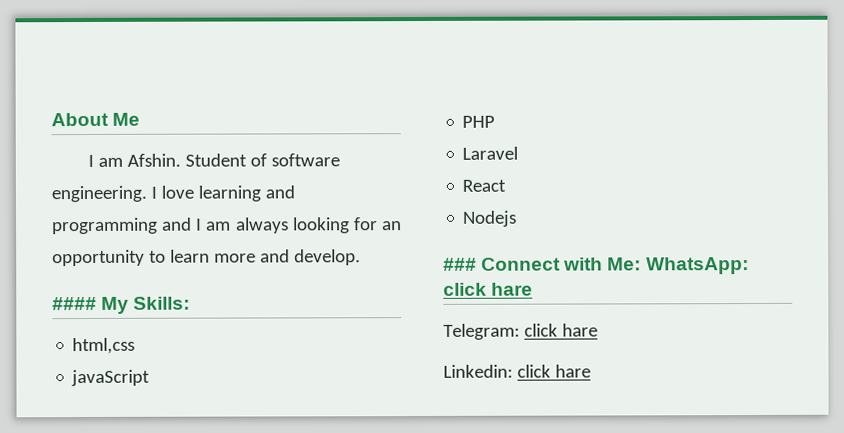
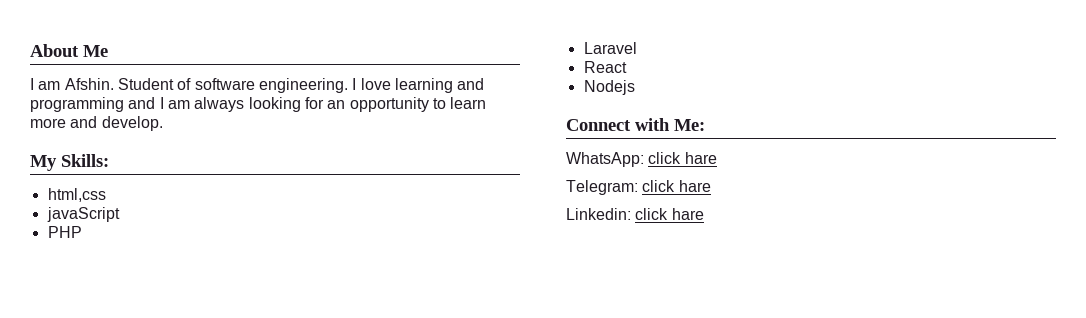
- #### My Skills:
+ My Skills:
- ### Connect with Me: WhatsApp: click hare
+ Connect with Me:
+ WhatsApp: click hare

